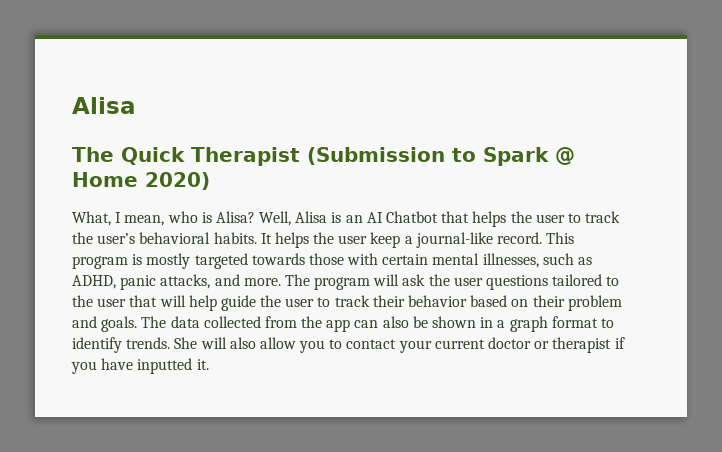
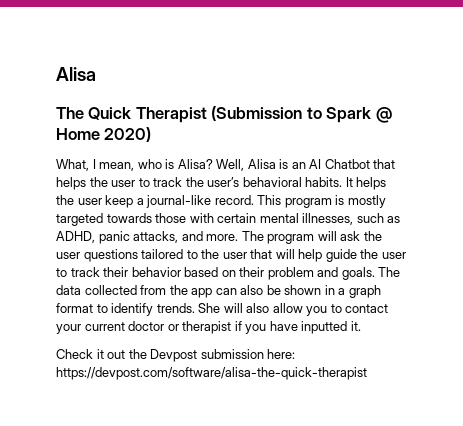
+ Check it out the Devpost submission here: https://devpost.com/software/alisa-the-quick-therapist

